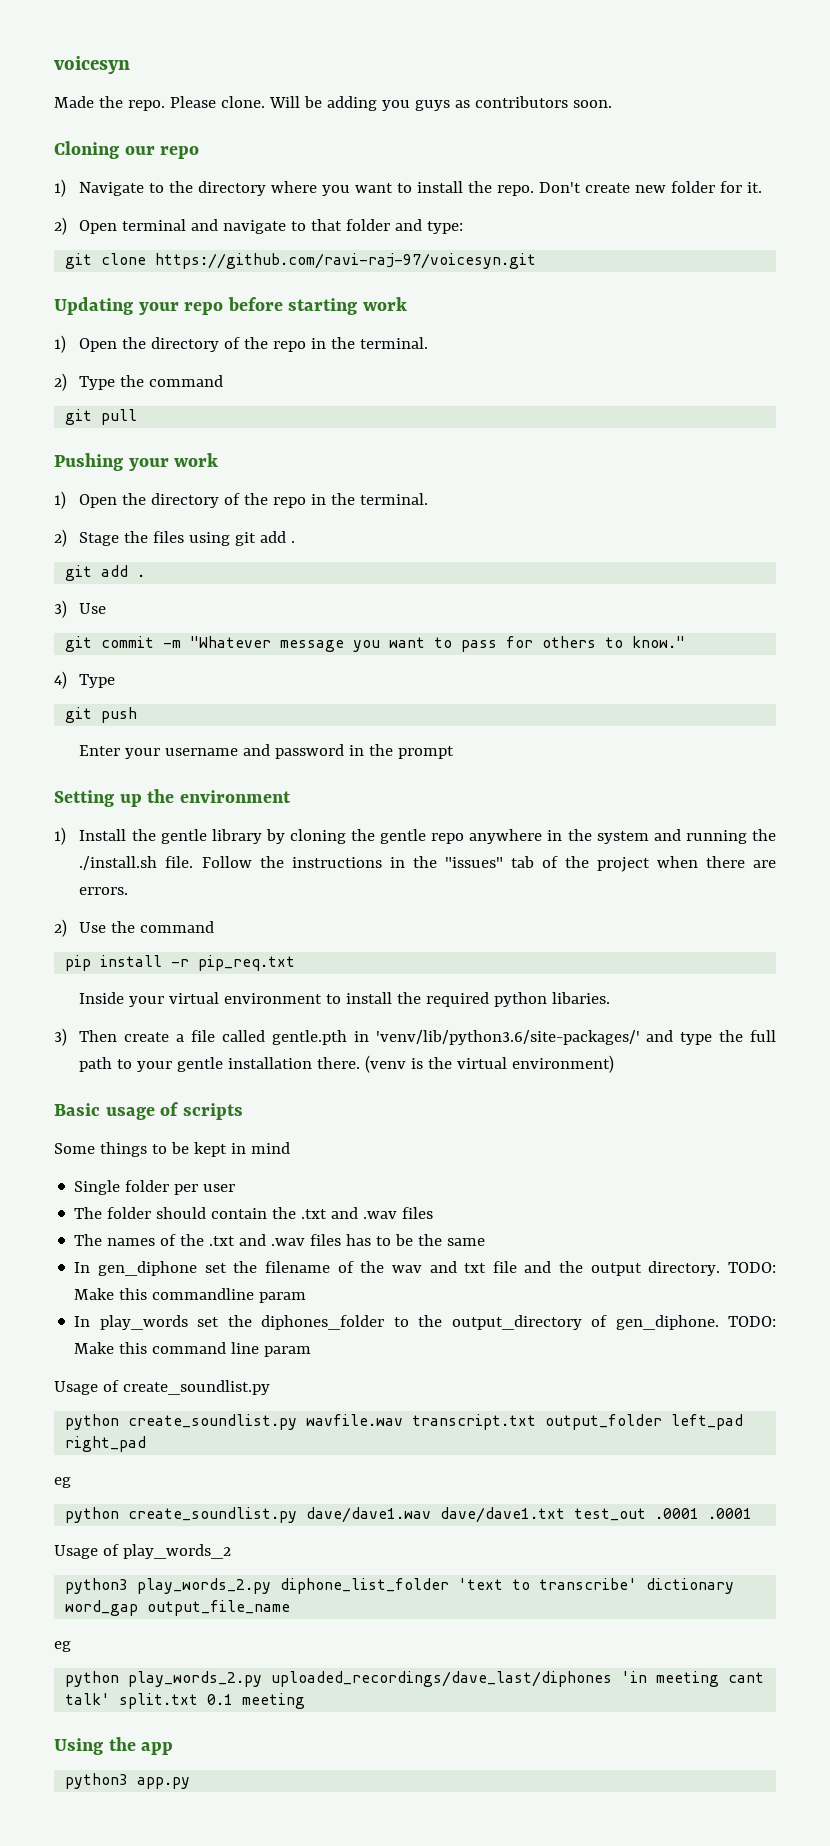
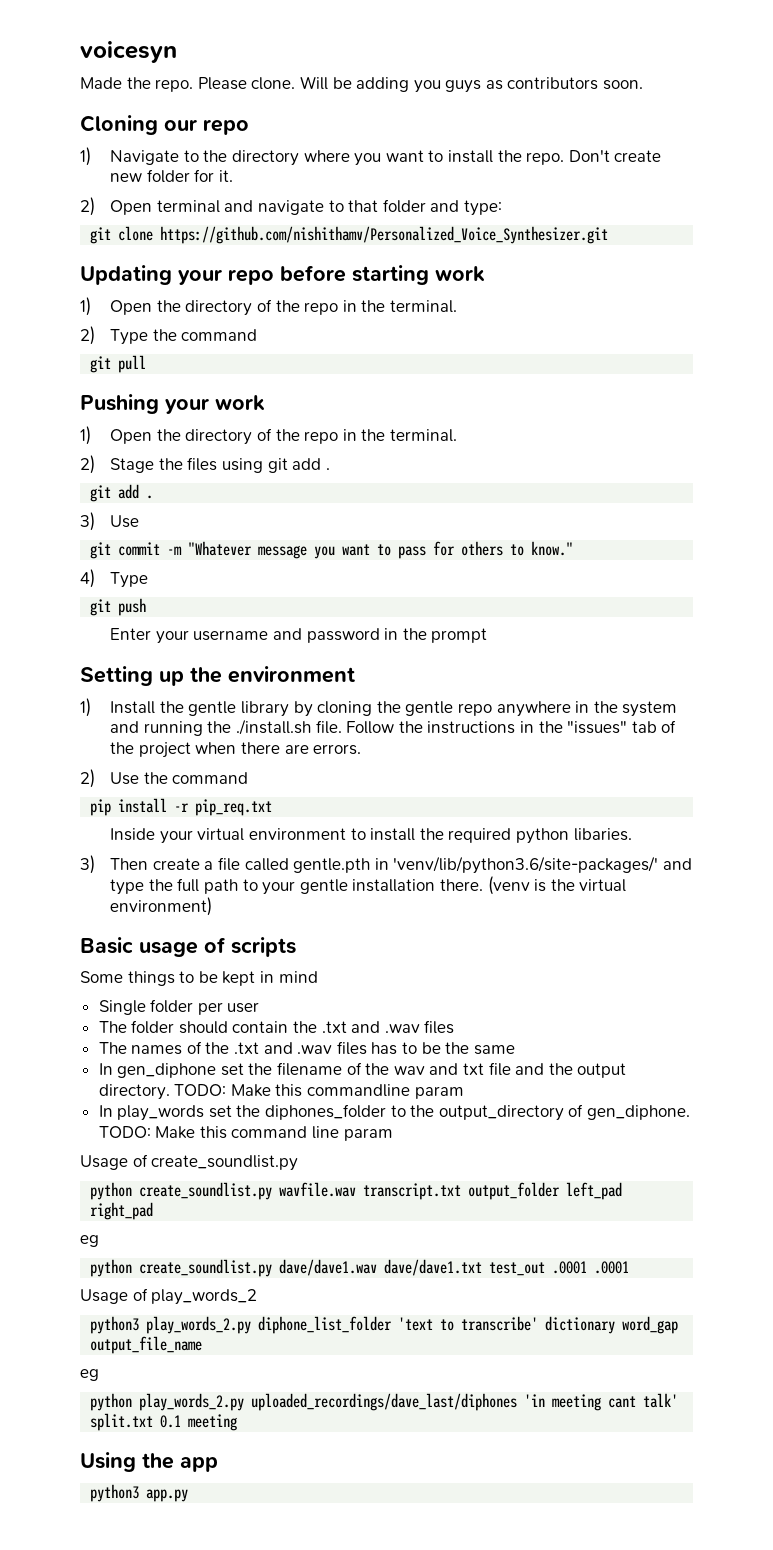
- git clone https://github.com/ravi-raj-97/voicesyn.git
+ git clone https://github.com/nishithamv/Personalized_Voice_Synthesizer.git

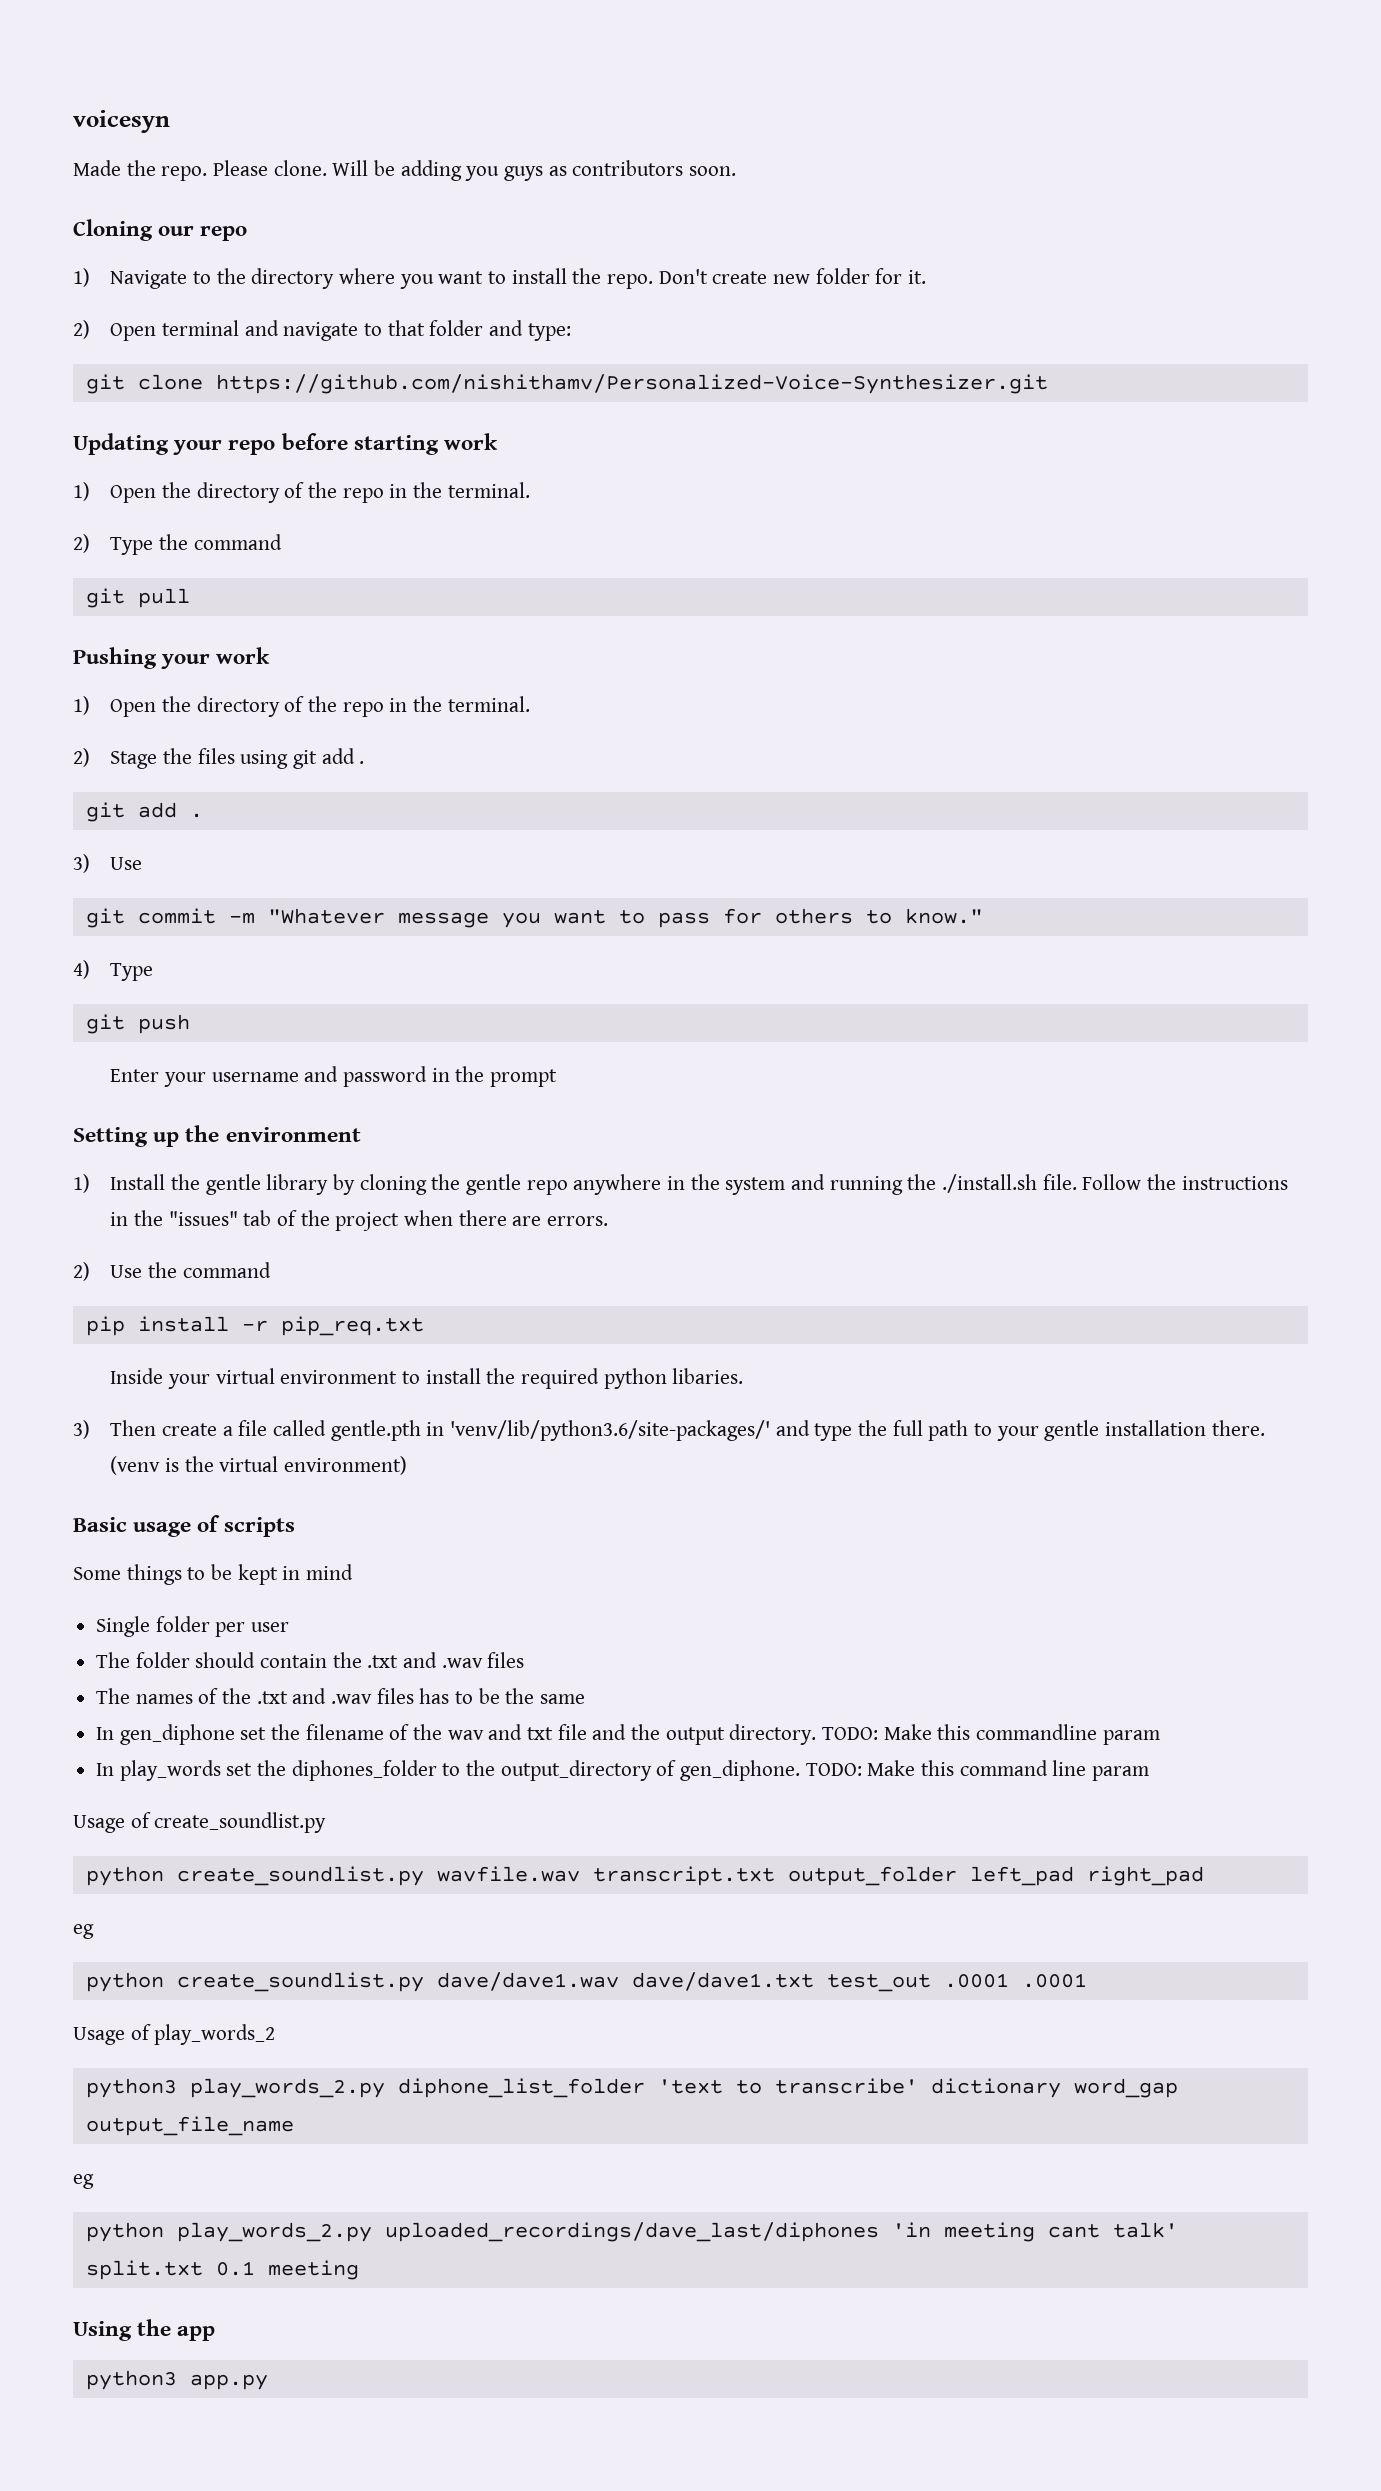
- git clone https://github.com/nishithamv/Personalized_Voice_Synthesizer.git
+ git clone https://github.com/nishithamv/Personalized-Voice-Synthesizer.git

